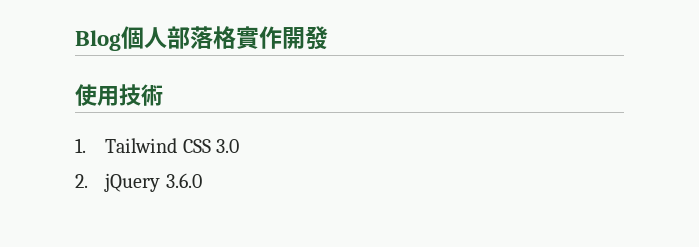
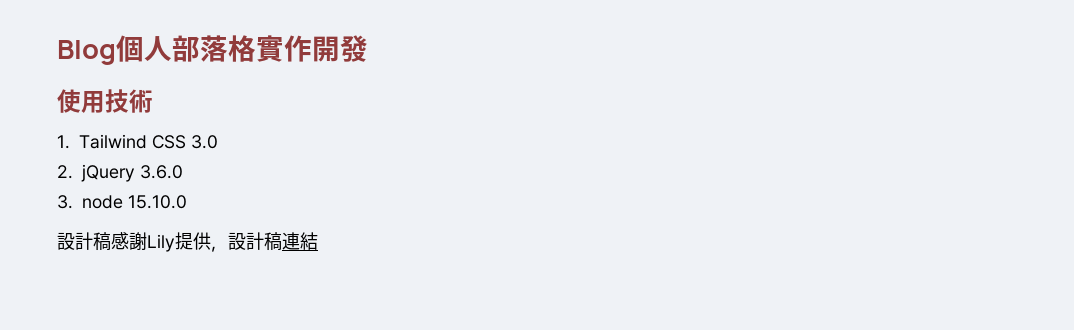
+ 3. node 15.10.0
+ 設計稿感謝Lily提供，設計稿連結

